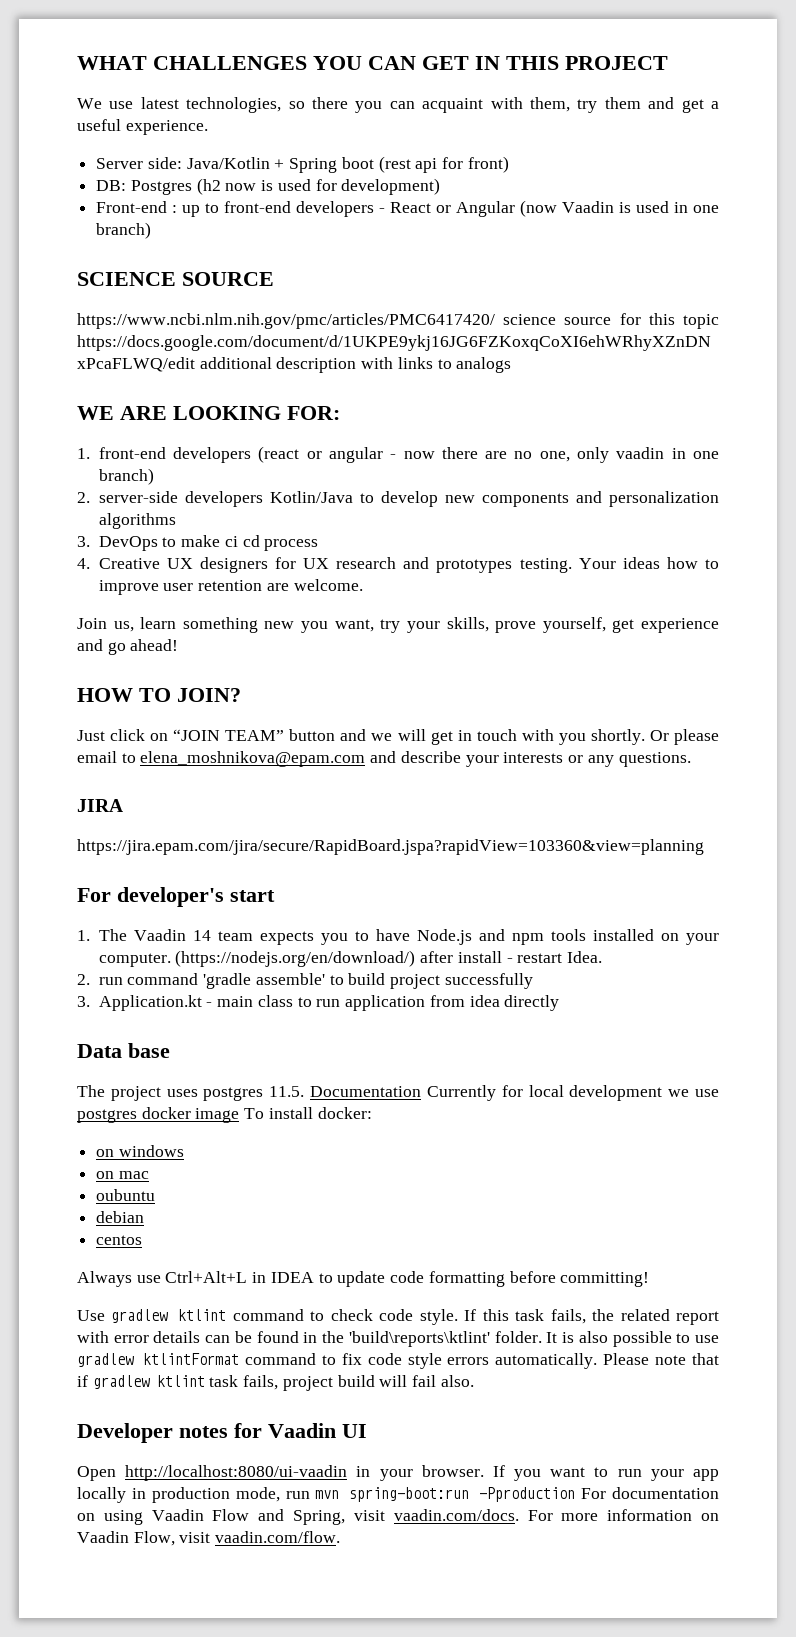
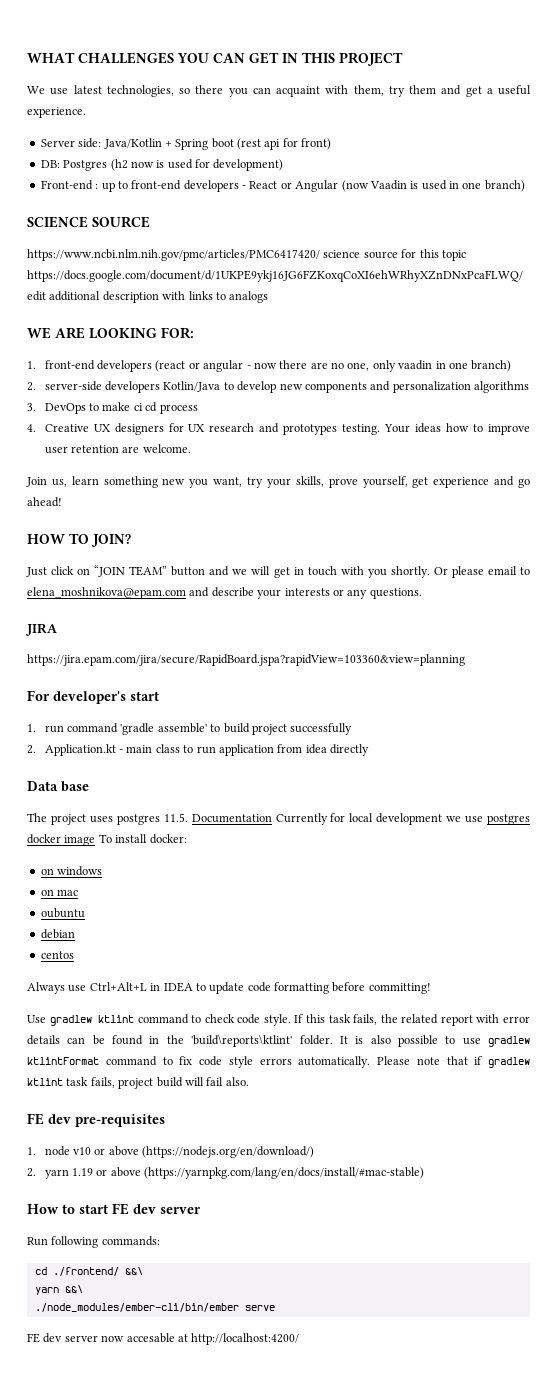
- 1. The Vaadin 14 team expects you to have Node.js and npm tools installed on your computer. (https://nodejs.org/en/download/) after install - restart Idea.
- 2. run command 'gradle assemble' to build project successfully
+ 1. run command 'gradle assemble' to build project successfully
- 3. Application.kt - main class to run application from idea directly
+ 2. Application.kt - main class to run application from idea directly
- Developer notes for Vaadin UI
- Open http://localhost:8080/ui-vaadin in your browser. If you want to run your app locally in production mode, run mvn spring-boot:run -Pproduction For documentation on using Vaadin Flow and Spring, visit vaadin.com/docs. For more information on Vaadin Flow, visit vaadin.com/flow.
+ FE dev pre-requisites
+ 1. node v10 or above (https://nodejs.org/en/download/)
+ 2. yarn 1.19 or above (https://yarnpkg.com/lang/en/docs/install/#mac-stable)
+ How to start FE dev server
+ Run following commands:
+ cd ./frontend/ &&\
+ yarn &&\
+ ./node_modules/ember-cli/bin/ember serve
+ FE dev server now accesable at http://localhost:4200/

